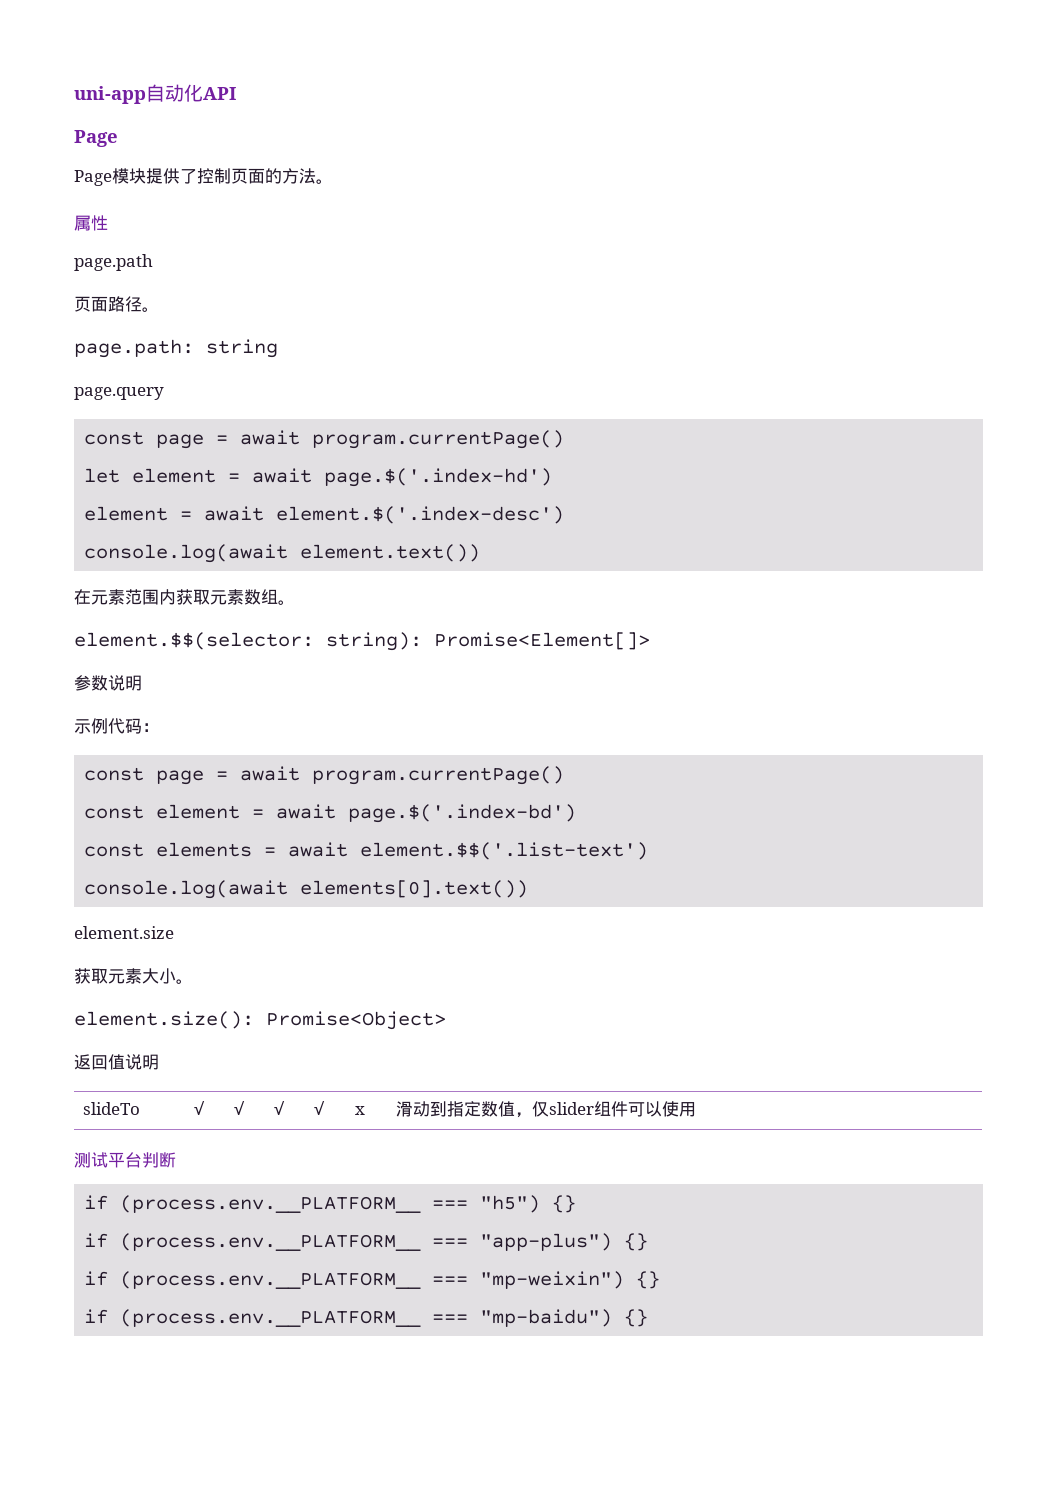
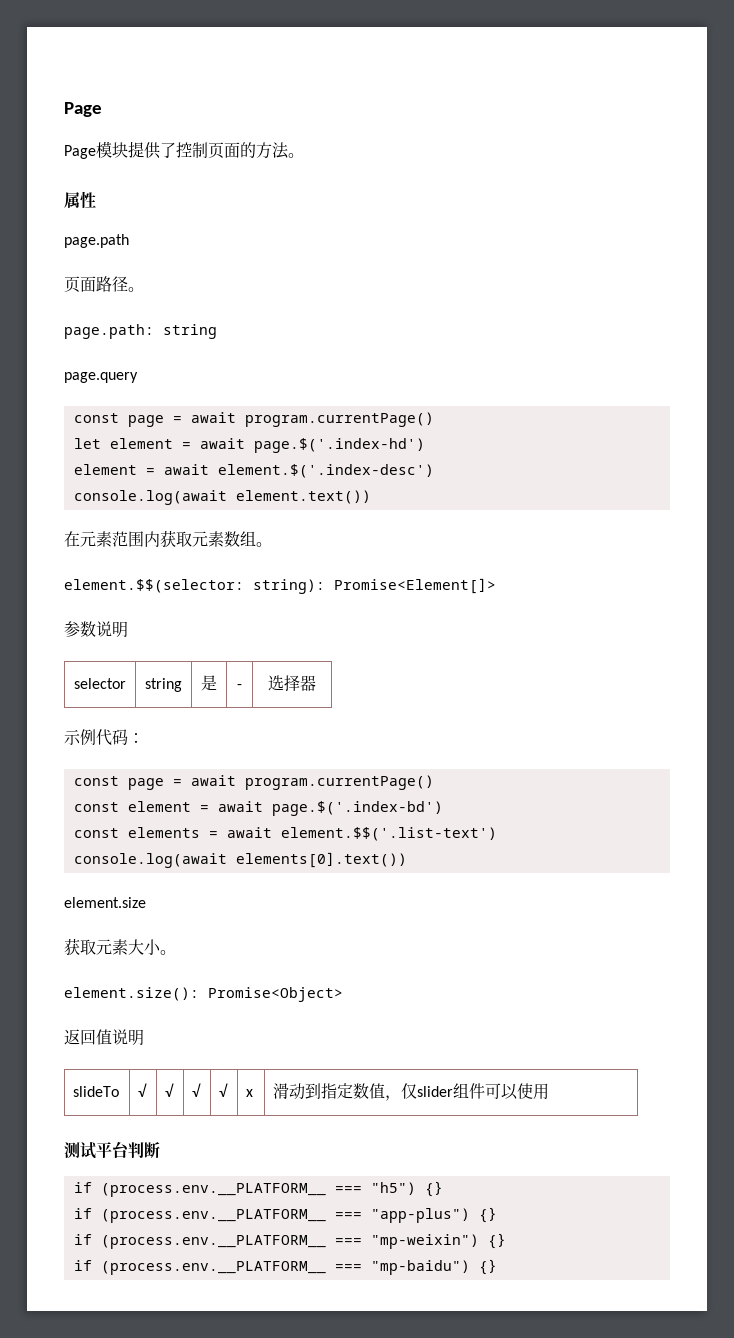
- uni-app自动化API
+ selector | string | 是 | - | 选择器

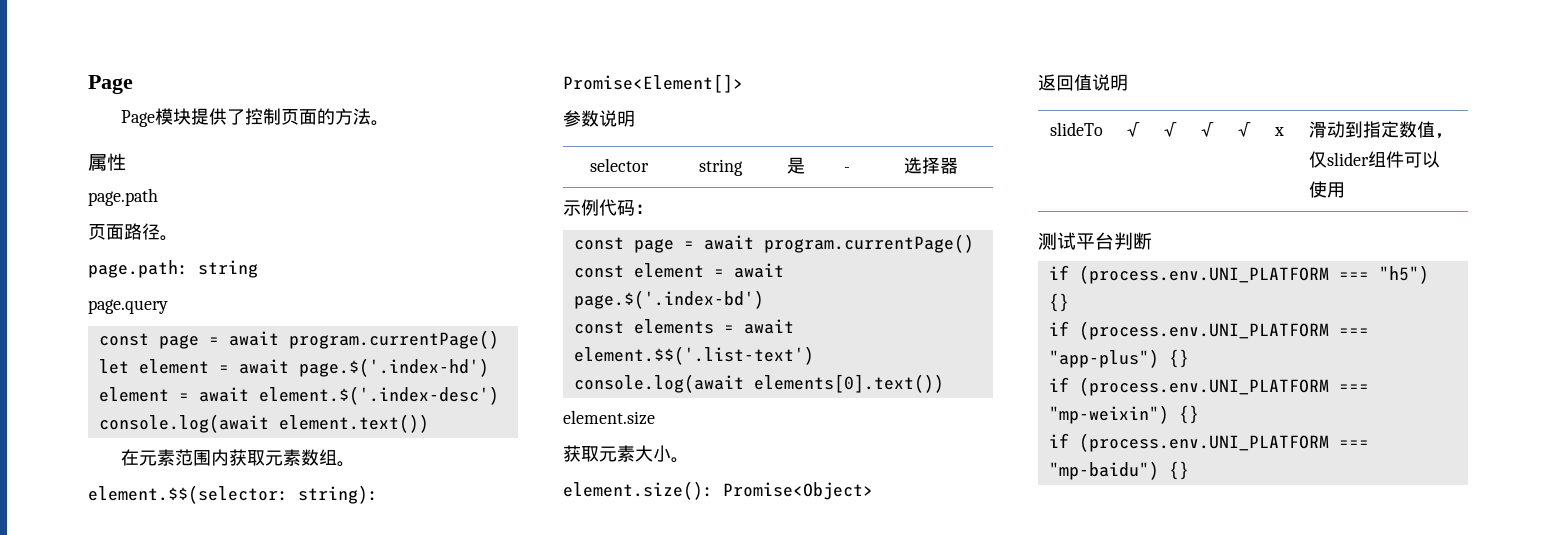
- if (process.env.__PLATFORM__ === "h5") {}
+ if (process.env.UNI_PLATFORM === "h5") {}
- if (process.env.__PLATFORM__ === "app-plus") {}
+ if (process.env.UNI_PLATFORM === "app-plus") {}
- if (process.env.__PLATFORM__ === "mp-weixin") {}
+ if (process.env.UNI_PLATFORM === "mp-weixin") {}
- if (process.env.__PLATFORM__ === "mp-baidu") {}
+ if (process.env.UNI_PLATFORM === "mp-baidu") {}

